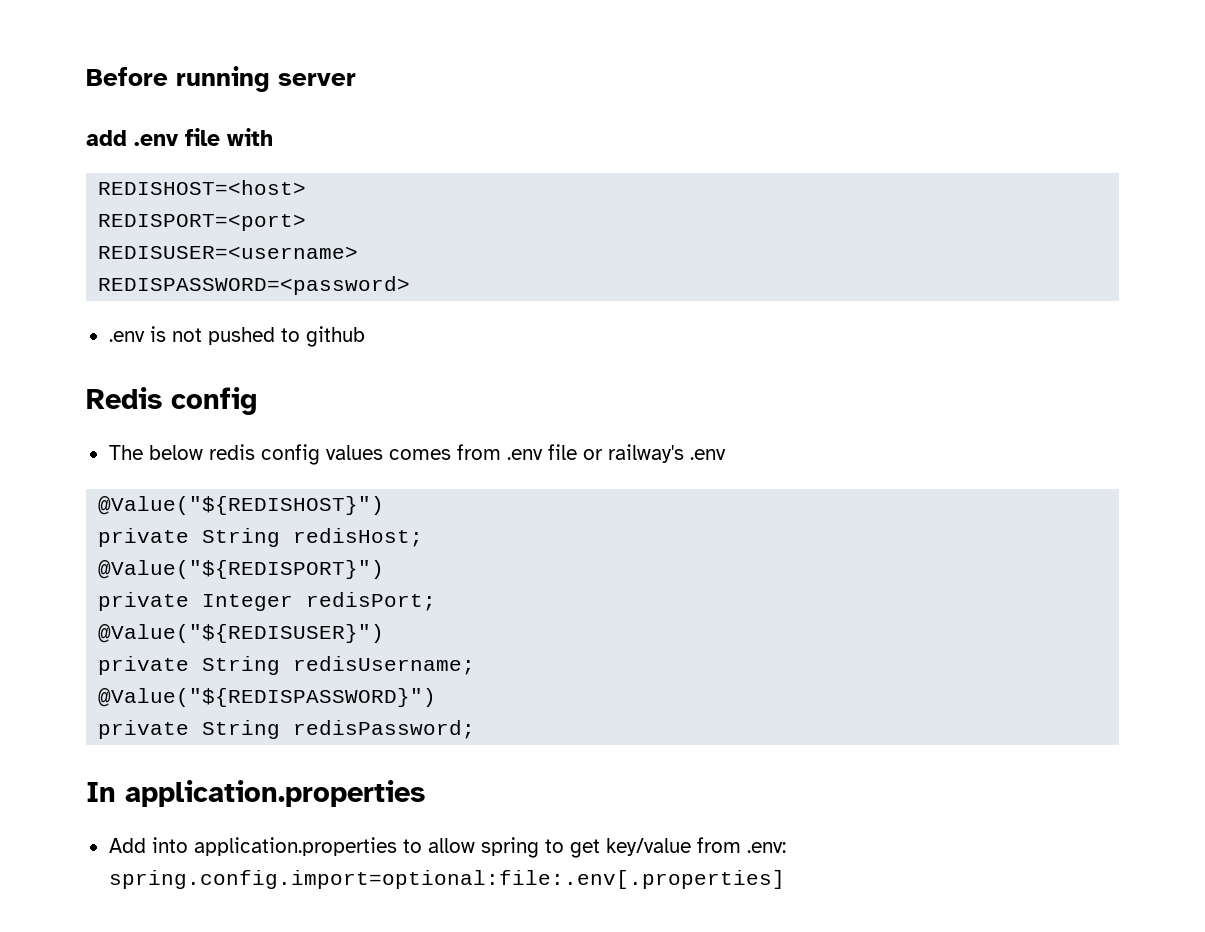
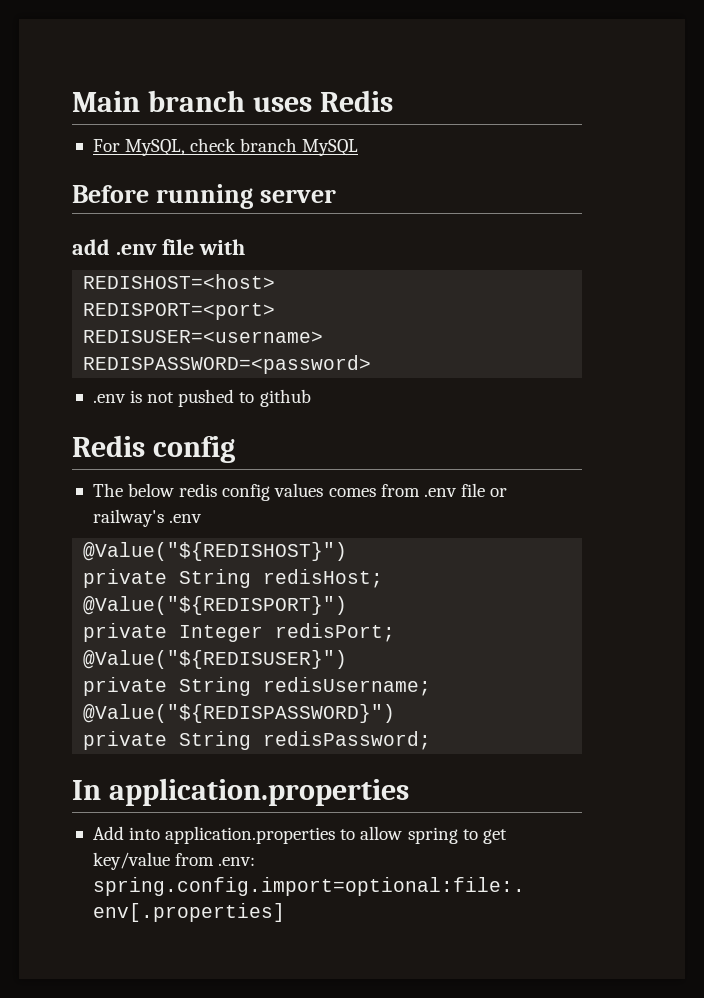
+ Main branch uses Redis
+ For MySQL, check branch MySQL

